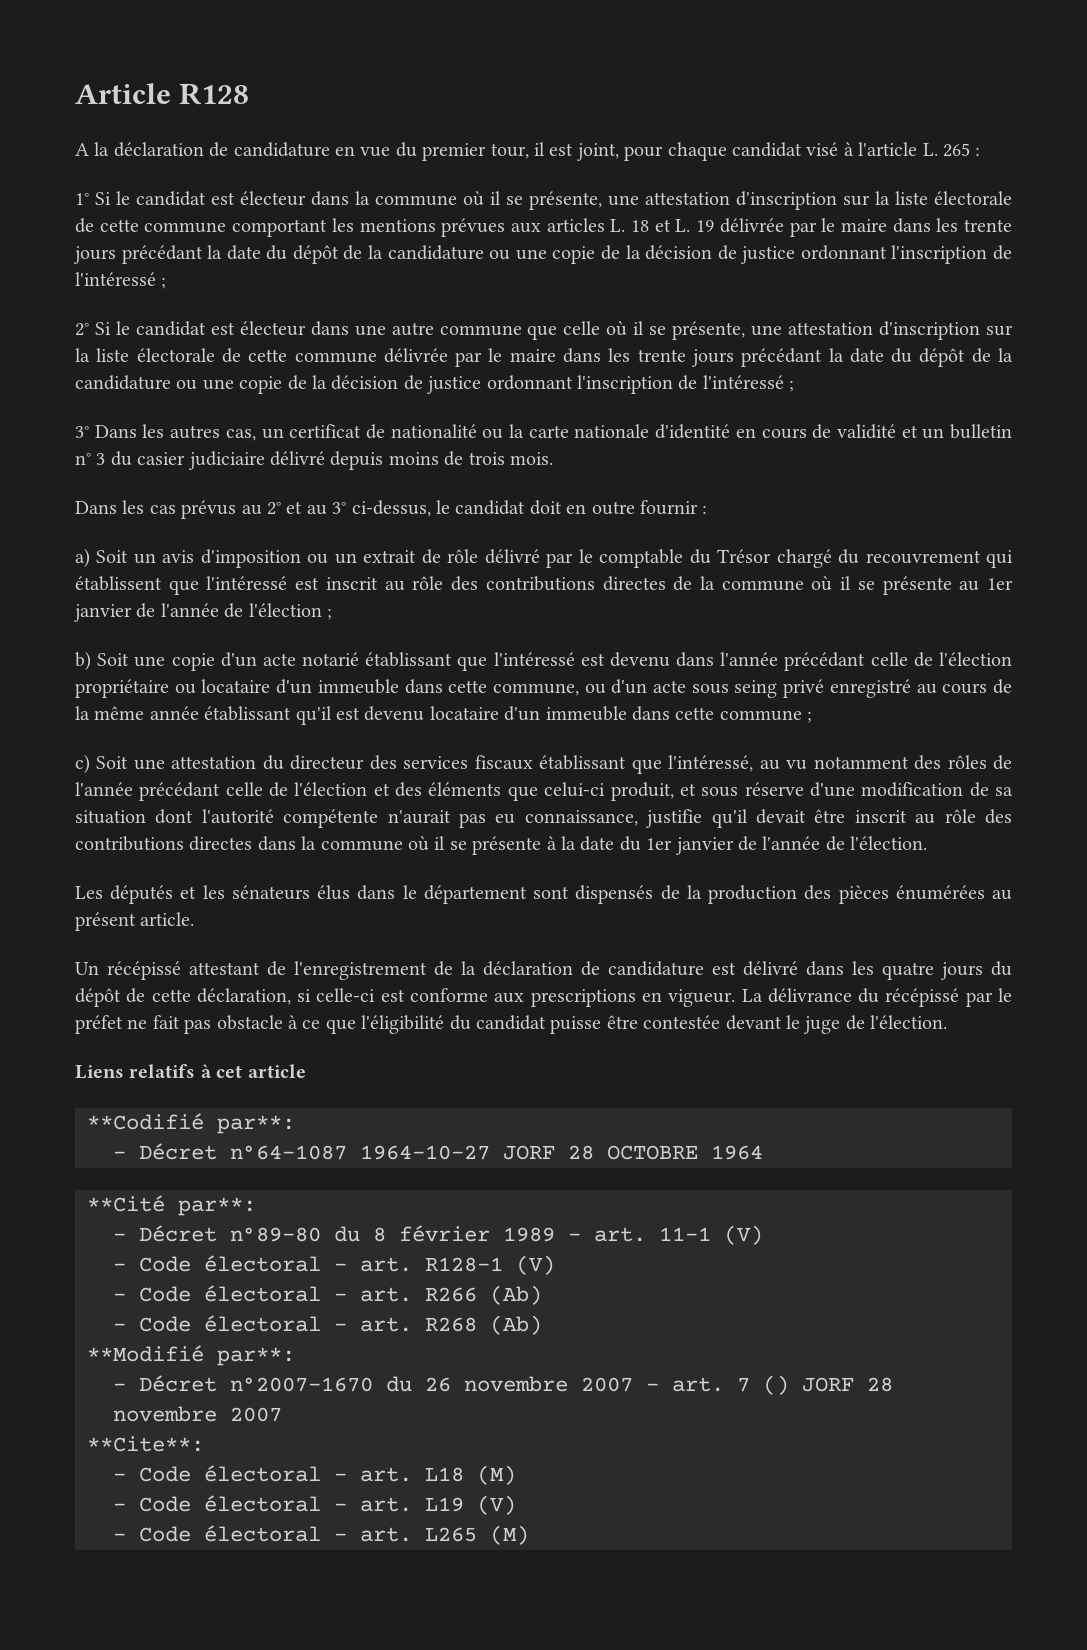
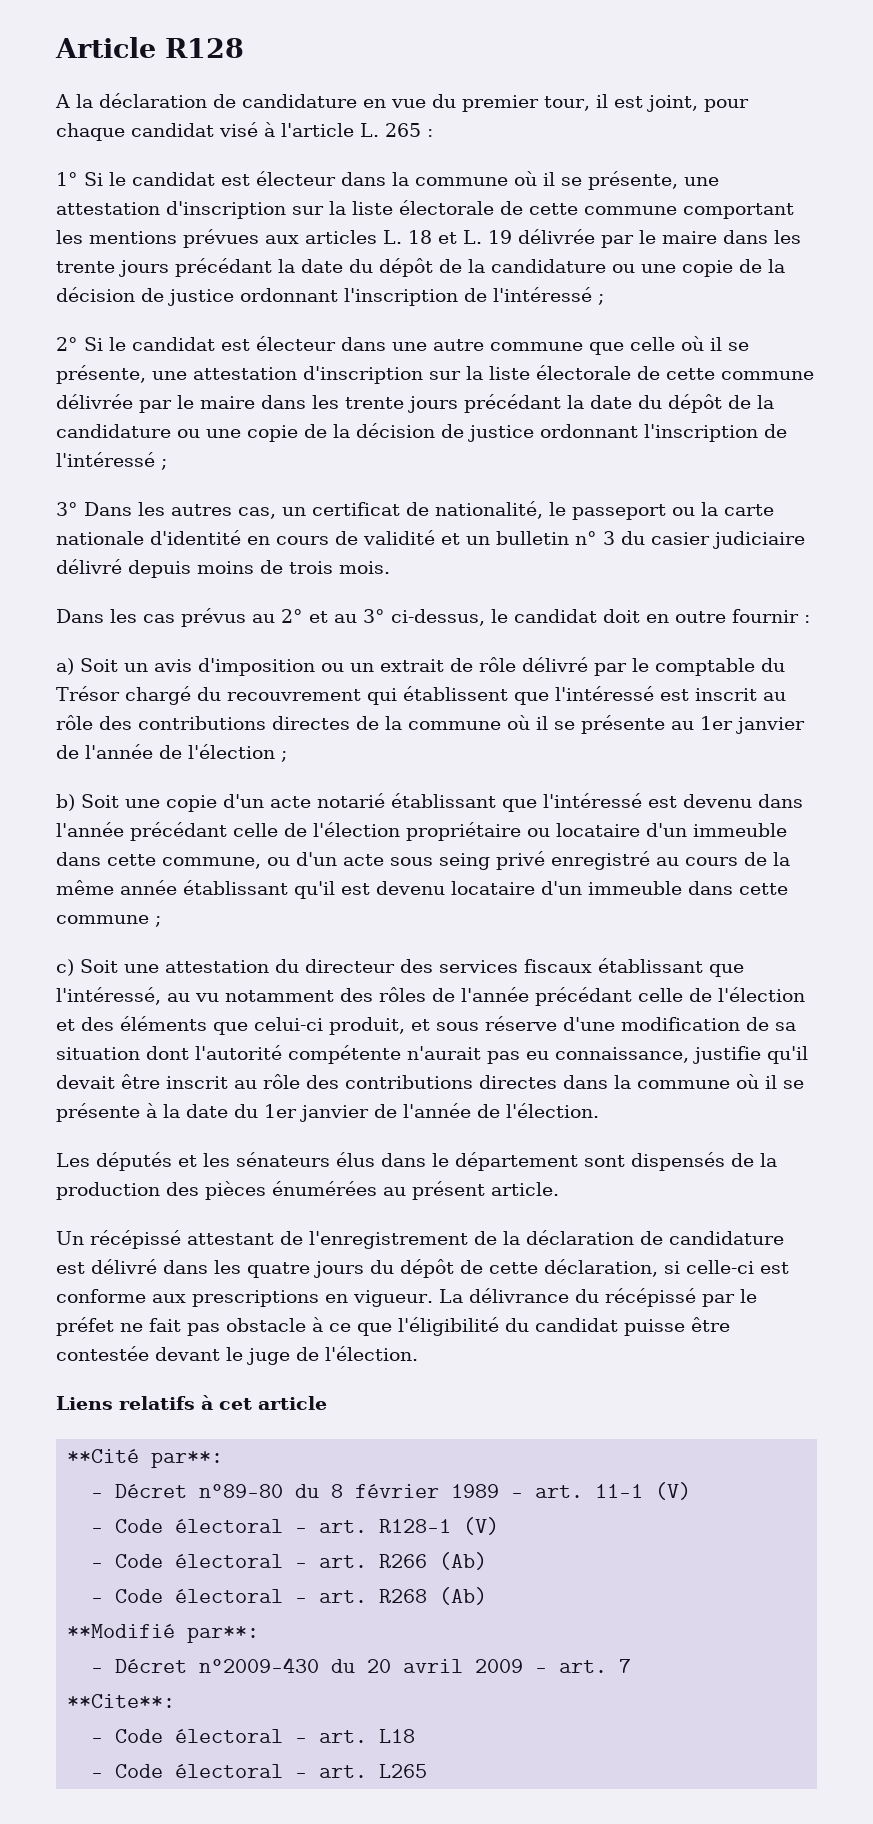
- 3° Dans les autres cas, un certificat de nationalité ou la carte nationale d'identité en cours de validité et un bulletin n° 3 du casier judiciaire délivré depuis moins de trois mois.
+ 3° Dans les autres cas, un certificat de nationalité, le passeport ou la carte nationale d'identité en cours de validité et un bulletin n° 3 du casier judiciaire délivré depuis moins de trois mois.
- **Codifié par**:
- - Décret n°64-1087 1964-10-27 JORF 28 OCTOBRE 1964
- - Décret n°2007-1670 du 26 novembre 2007 - art. 7 () JORF 28 novembre 2007
+ - Décret n°2009-430 du 20 avril 2009 - art. 7
- - Code électoral - art. L18 (M)
- - Code électoral - art. L19 (V)
+ - Code électoral - art. L18
- - Code électoral - art. L265 (M)
+ - Code électoral - art. L265

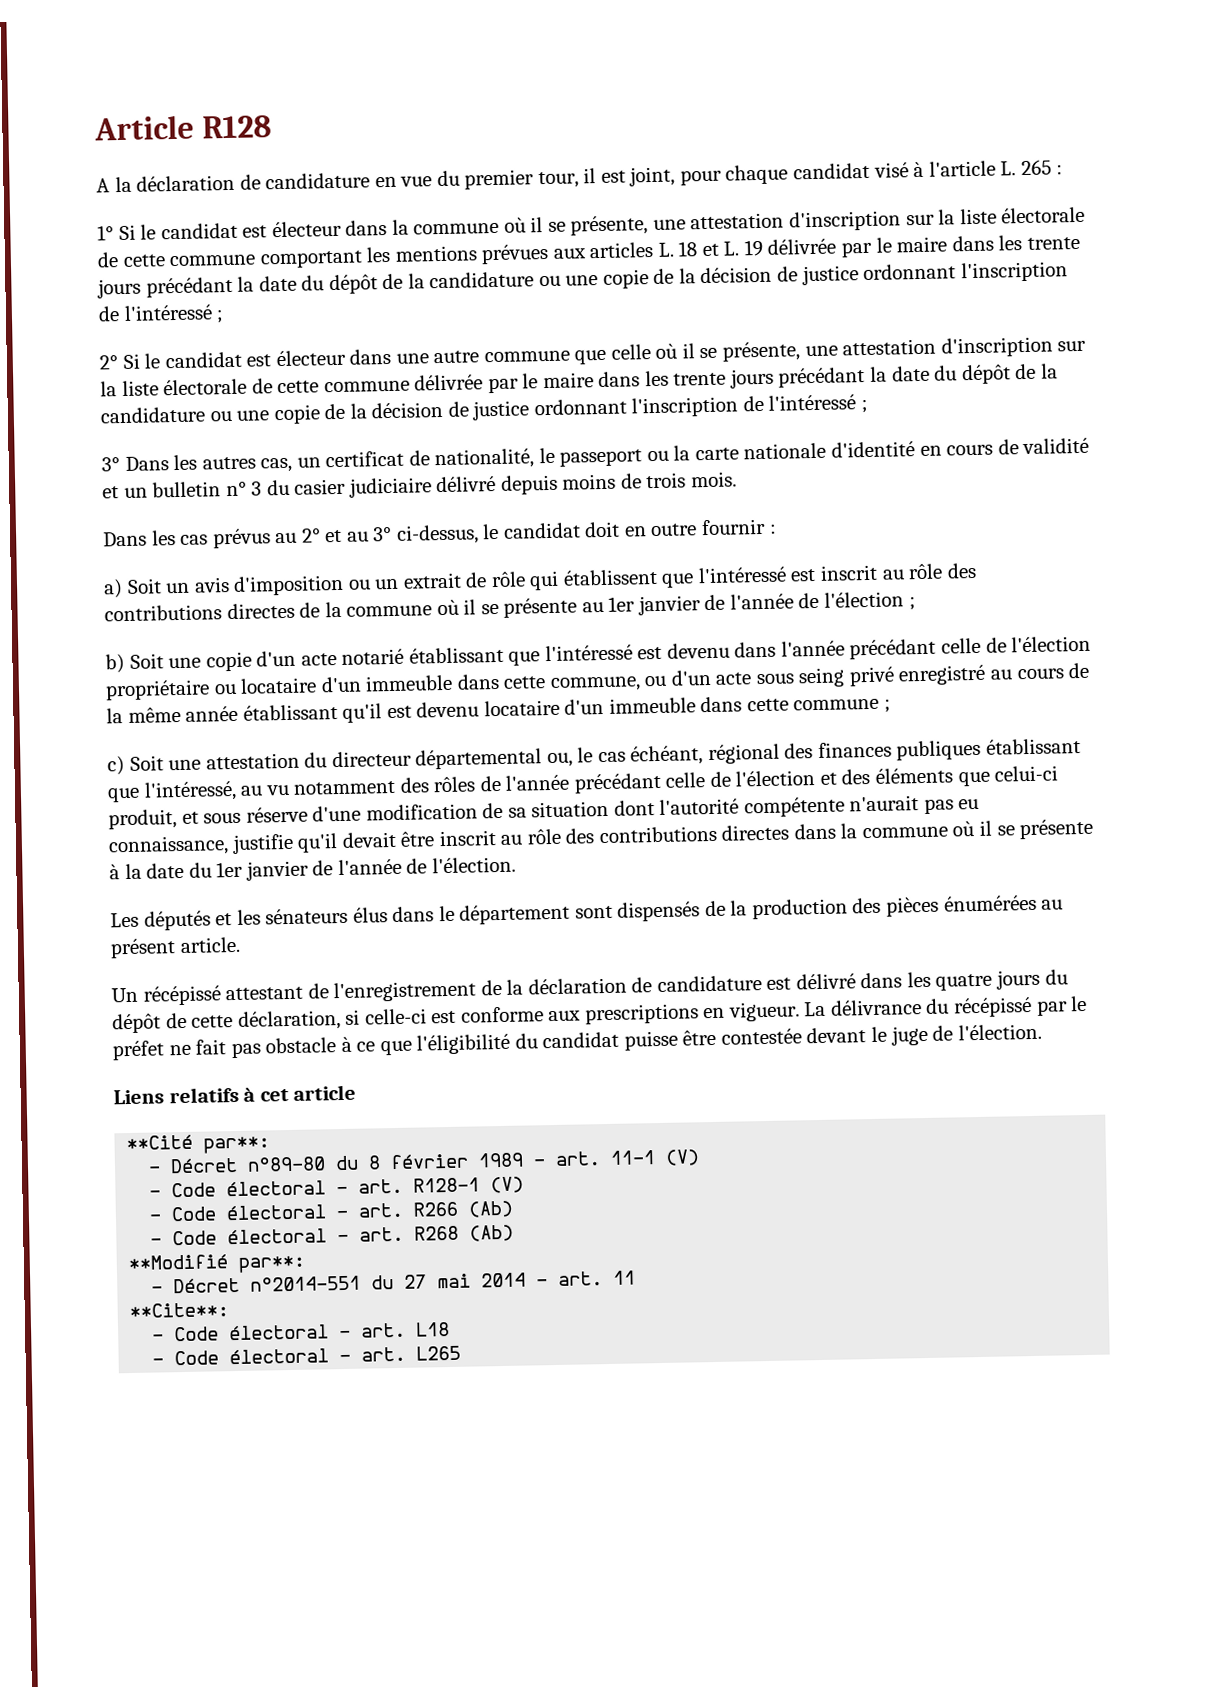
- a) Soit un avis d'imposition ou un extrait de rôle délivré par le comptable du Trésor chargé du recouvrement qui établissent que l'intéressé est inscrit au rôle des contributions directes de la commune où il se présente au 1er janvier de l'année de l'élection ;
+ a) Soit un avis d'imposition ou un extrait de rôle qui établissent que l'intéressé est inscrit au rôle des contributions directes de la commune où il se présente au 1er janvier de l'année de l'élection ;
- c) Soit une attestation du directeur des services fiscaux établissant que l'intéressé, au vu notamment des rôles de l'année précédant celle de l'élection et des éléments que celui-ci produit, et sous réserve d'une modification de sa situation dont l'autorité compétente n'aurait pas eu connaissance, justifie qu'il devait être inscrit au rôle des contributions directes dans la commune où il se présente à la date du 1er janvier de l'année de l'élection.
+ c) Soit une attestation du directeur départemental ou, le cas échéant, régional des finances publiques établissant que l'intéressé, au vu notamment des rôles de l'année précédant celle de l'élection et des éléments que celui-ci produit, et sous réserve d'une modification de sa situation dont l'autorité compétente n'aurait pas eu connaissance, justifie qu'il devait être inscrit au rôle des contributions directes dans la commune où il se présente à la date du 1er janvier de l'année de l'élection.
- - Décret n°2009-430 du 20 avril 2009 - art. 7
+ - Décret n°2014-551 du 27 mai 2014 - art. 11

